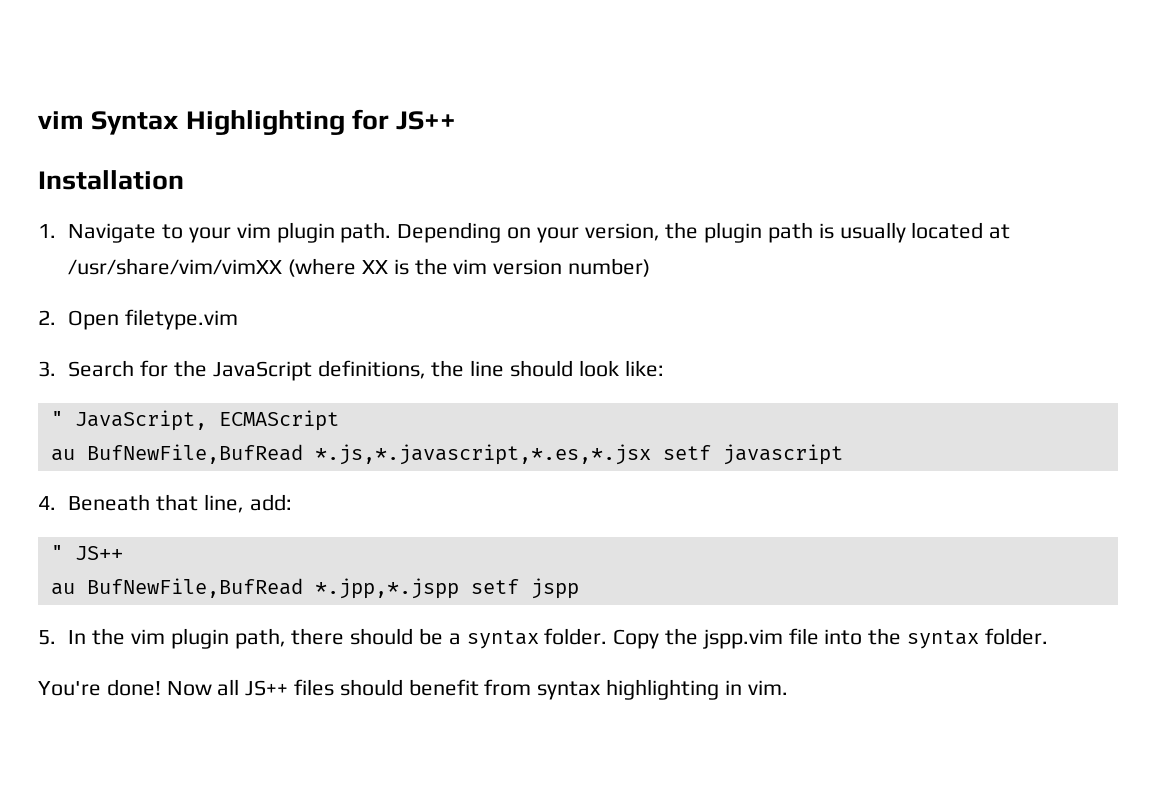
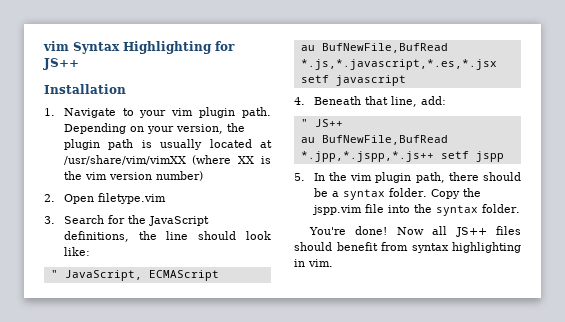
- au BufNewFile,BufRead *.jpp,*.jspp setf jspp
+ au BufNewFile,BufRead *.jpp,*.jspp,*.js++ setf jspp

